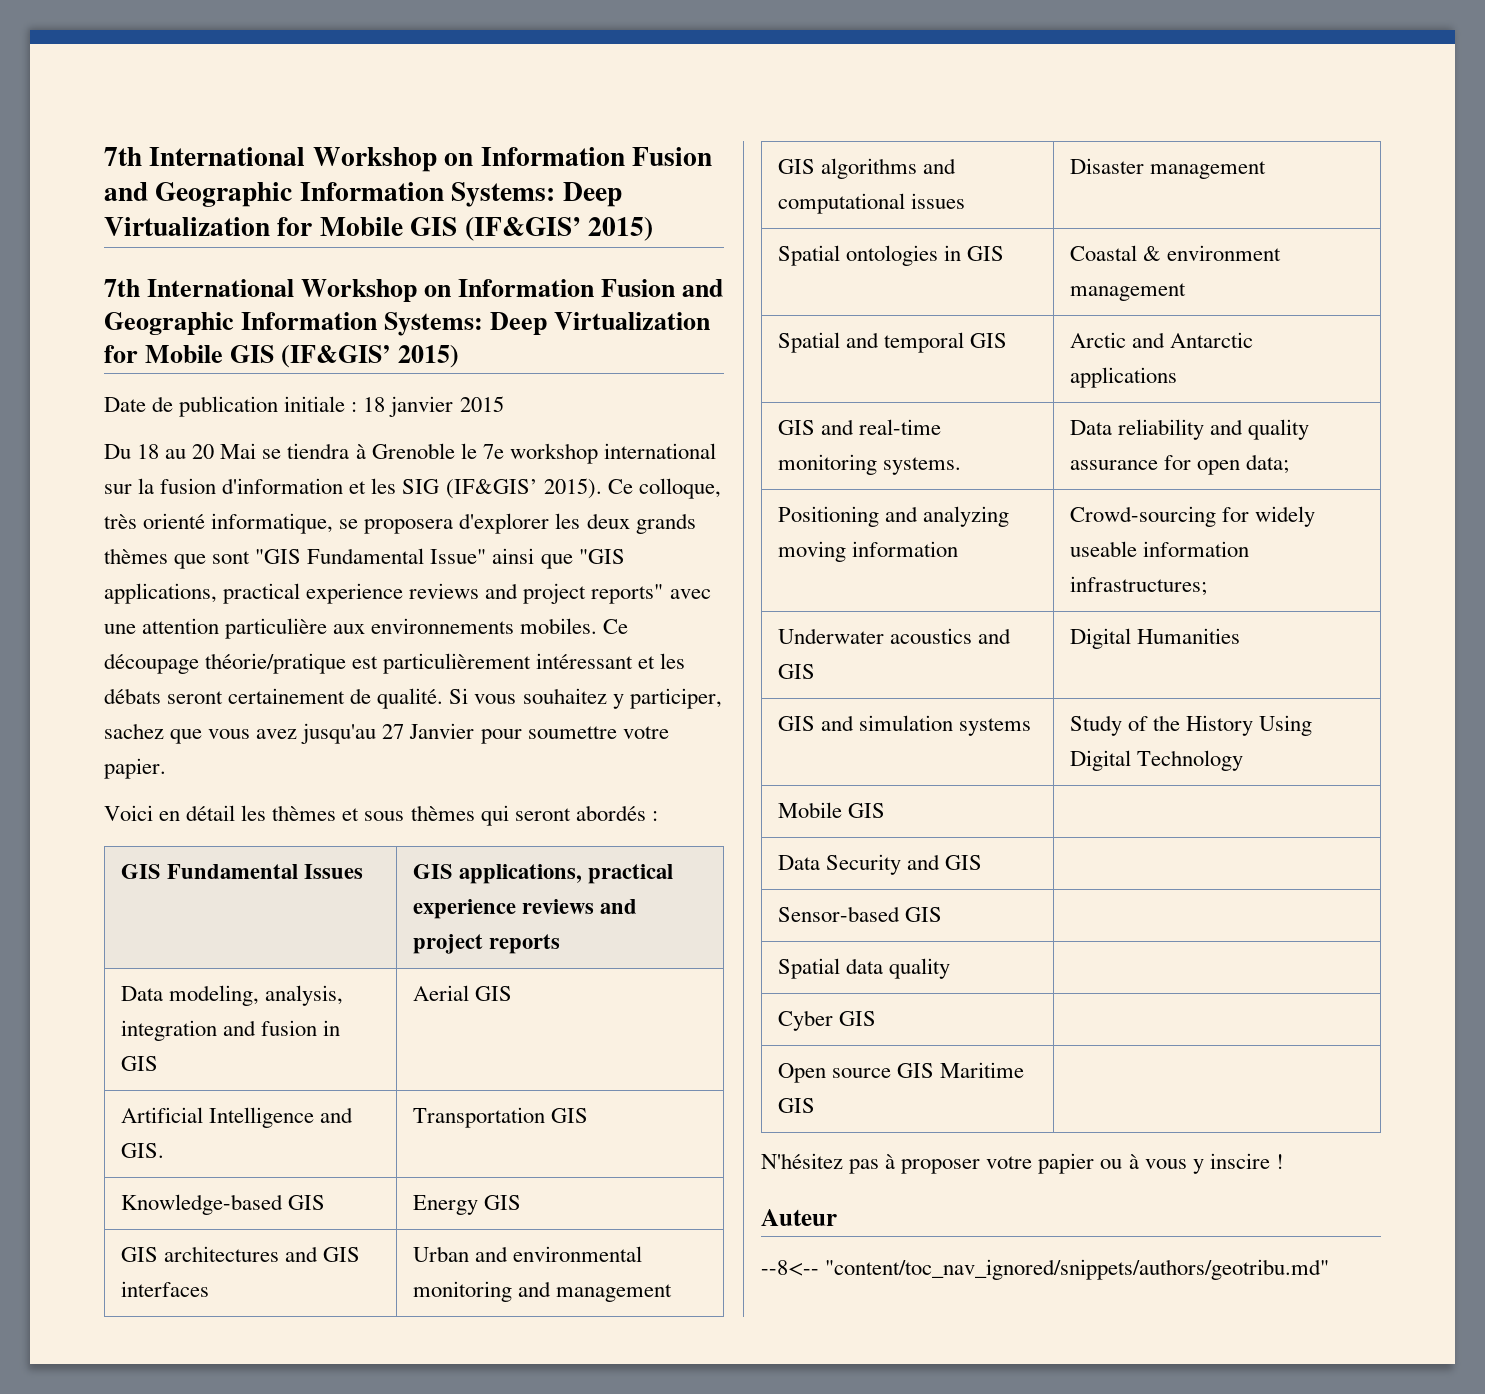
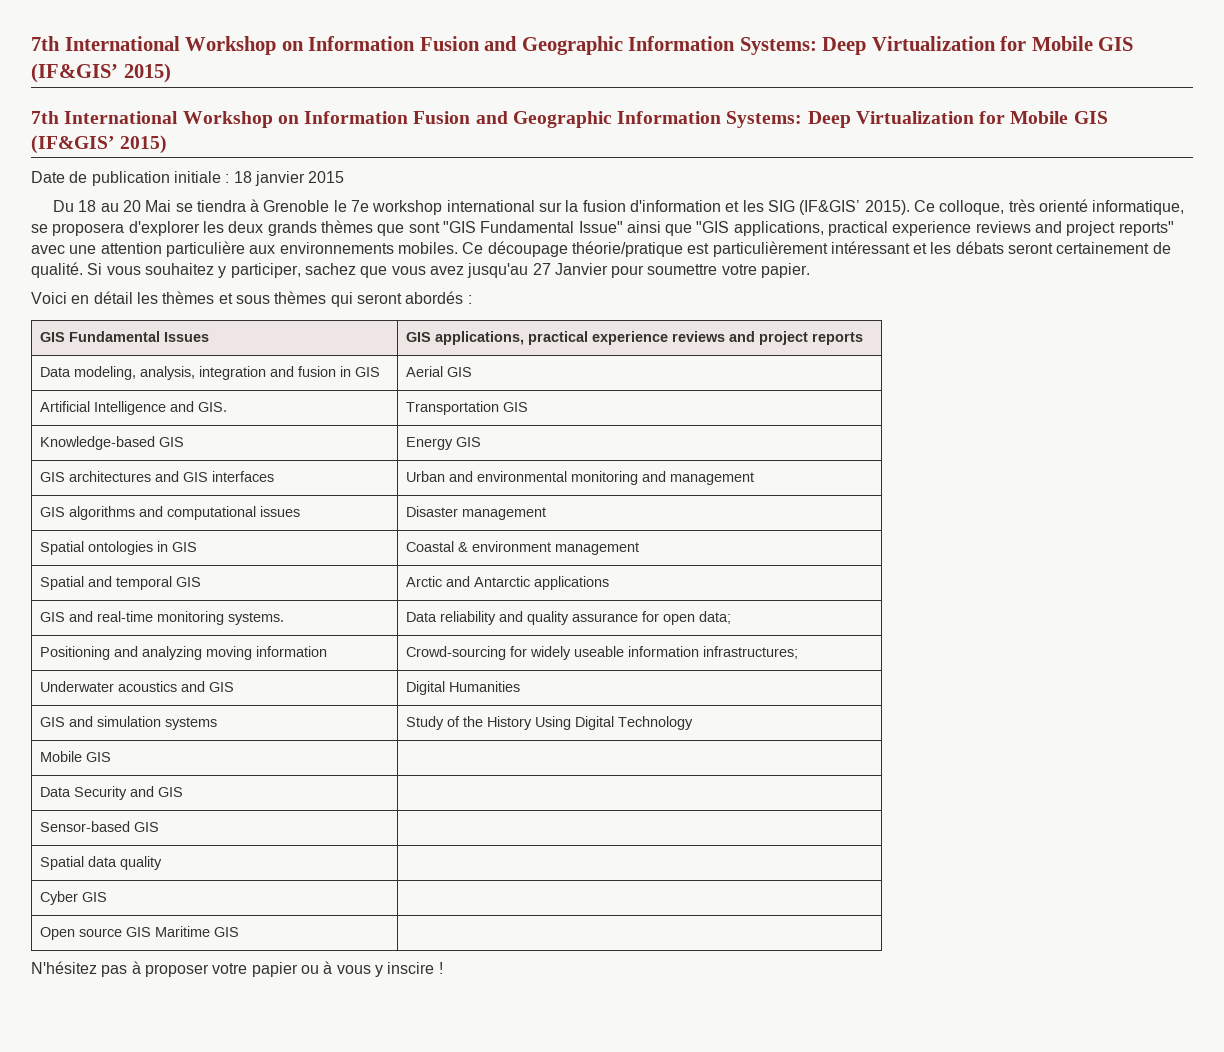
- Auteur
- --8<-- "content/toc_nav_ignored/snippets/authors/geotribu.md"

